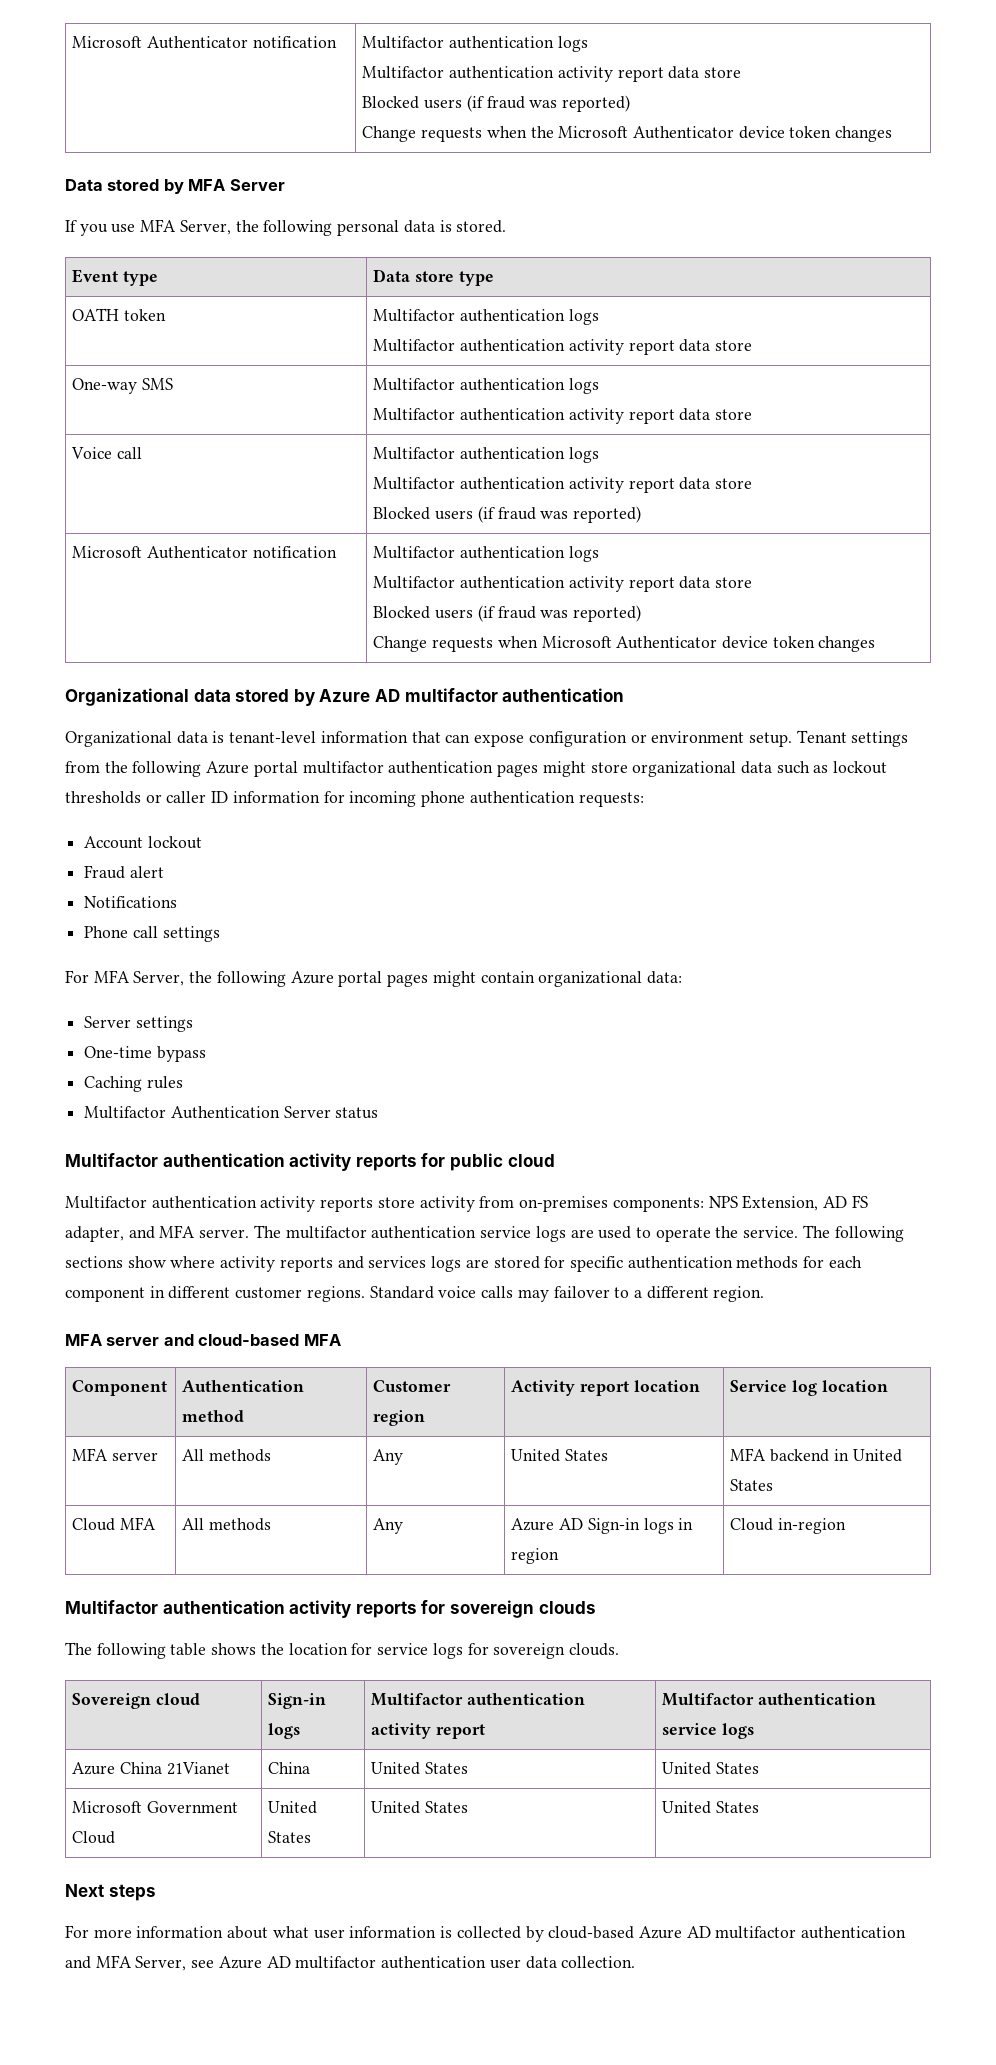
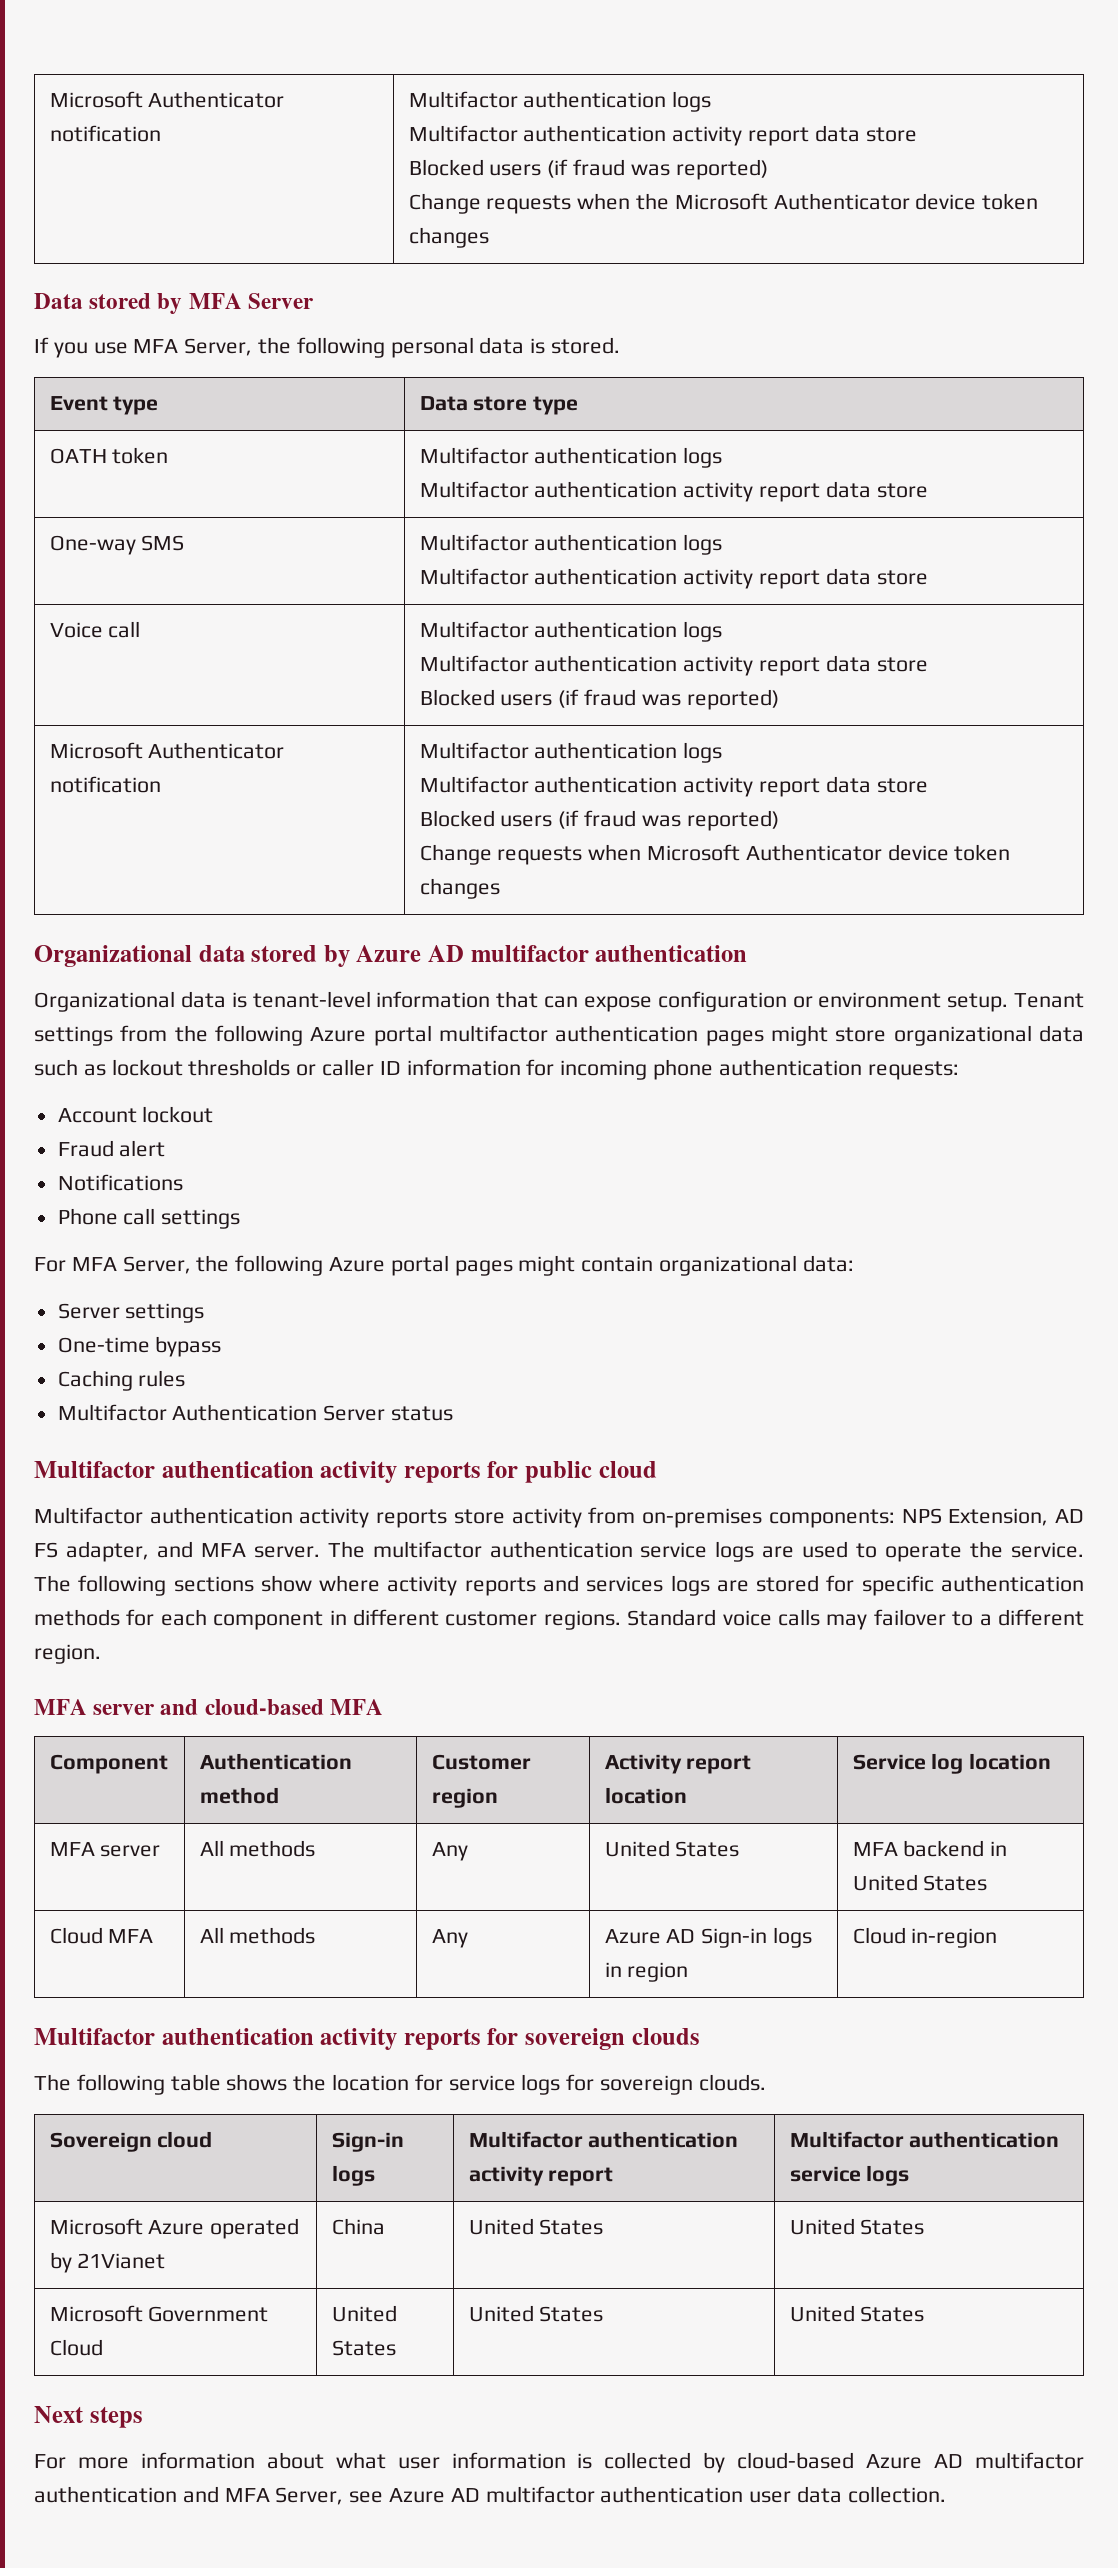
- Azure China 21Vianet | China | United States | United States
+ Microsoft Azure operated by 21Vianet | China | United States | United States

